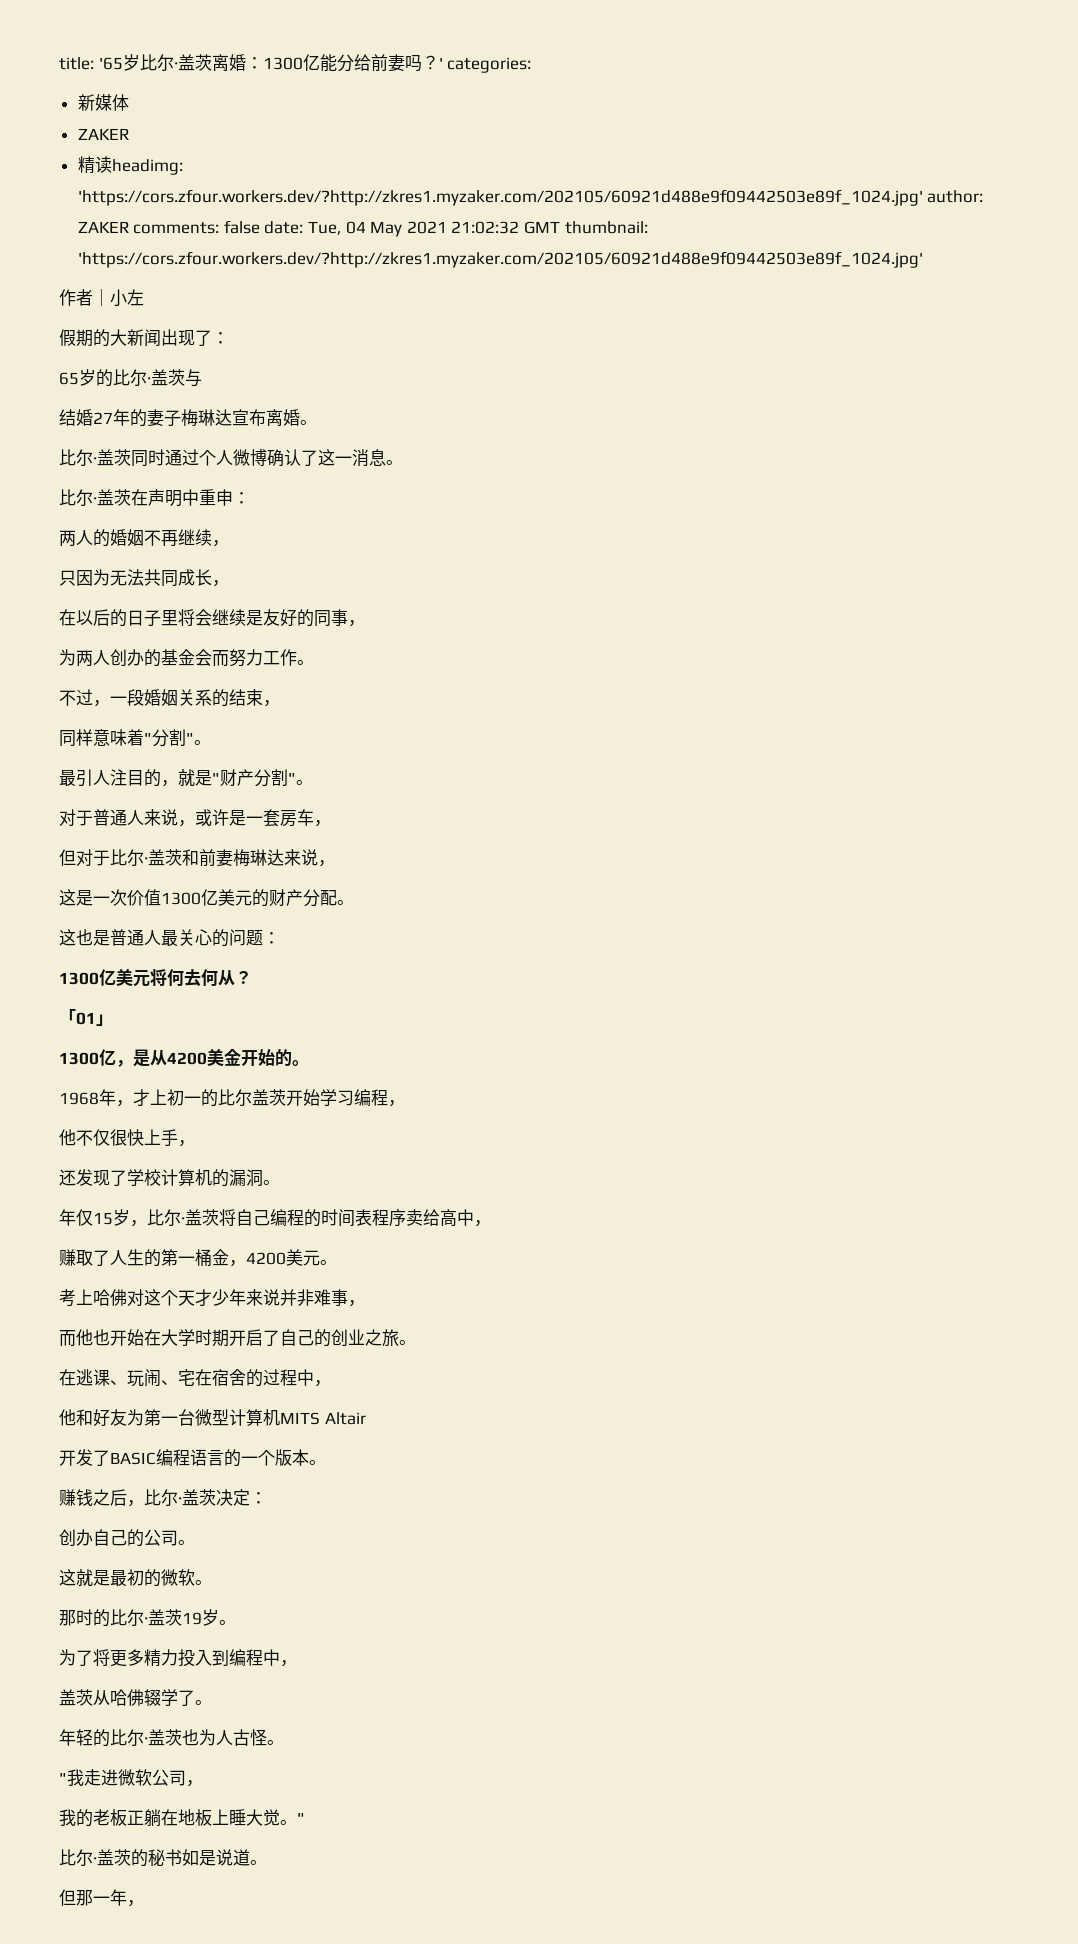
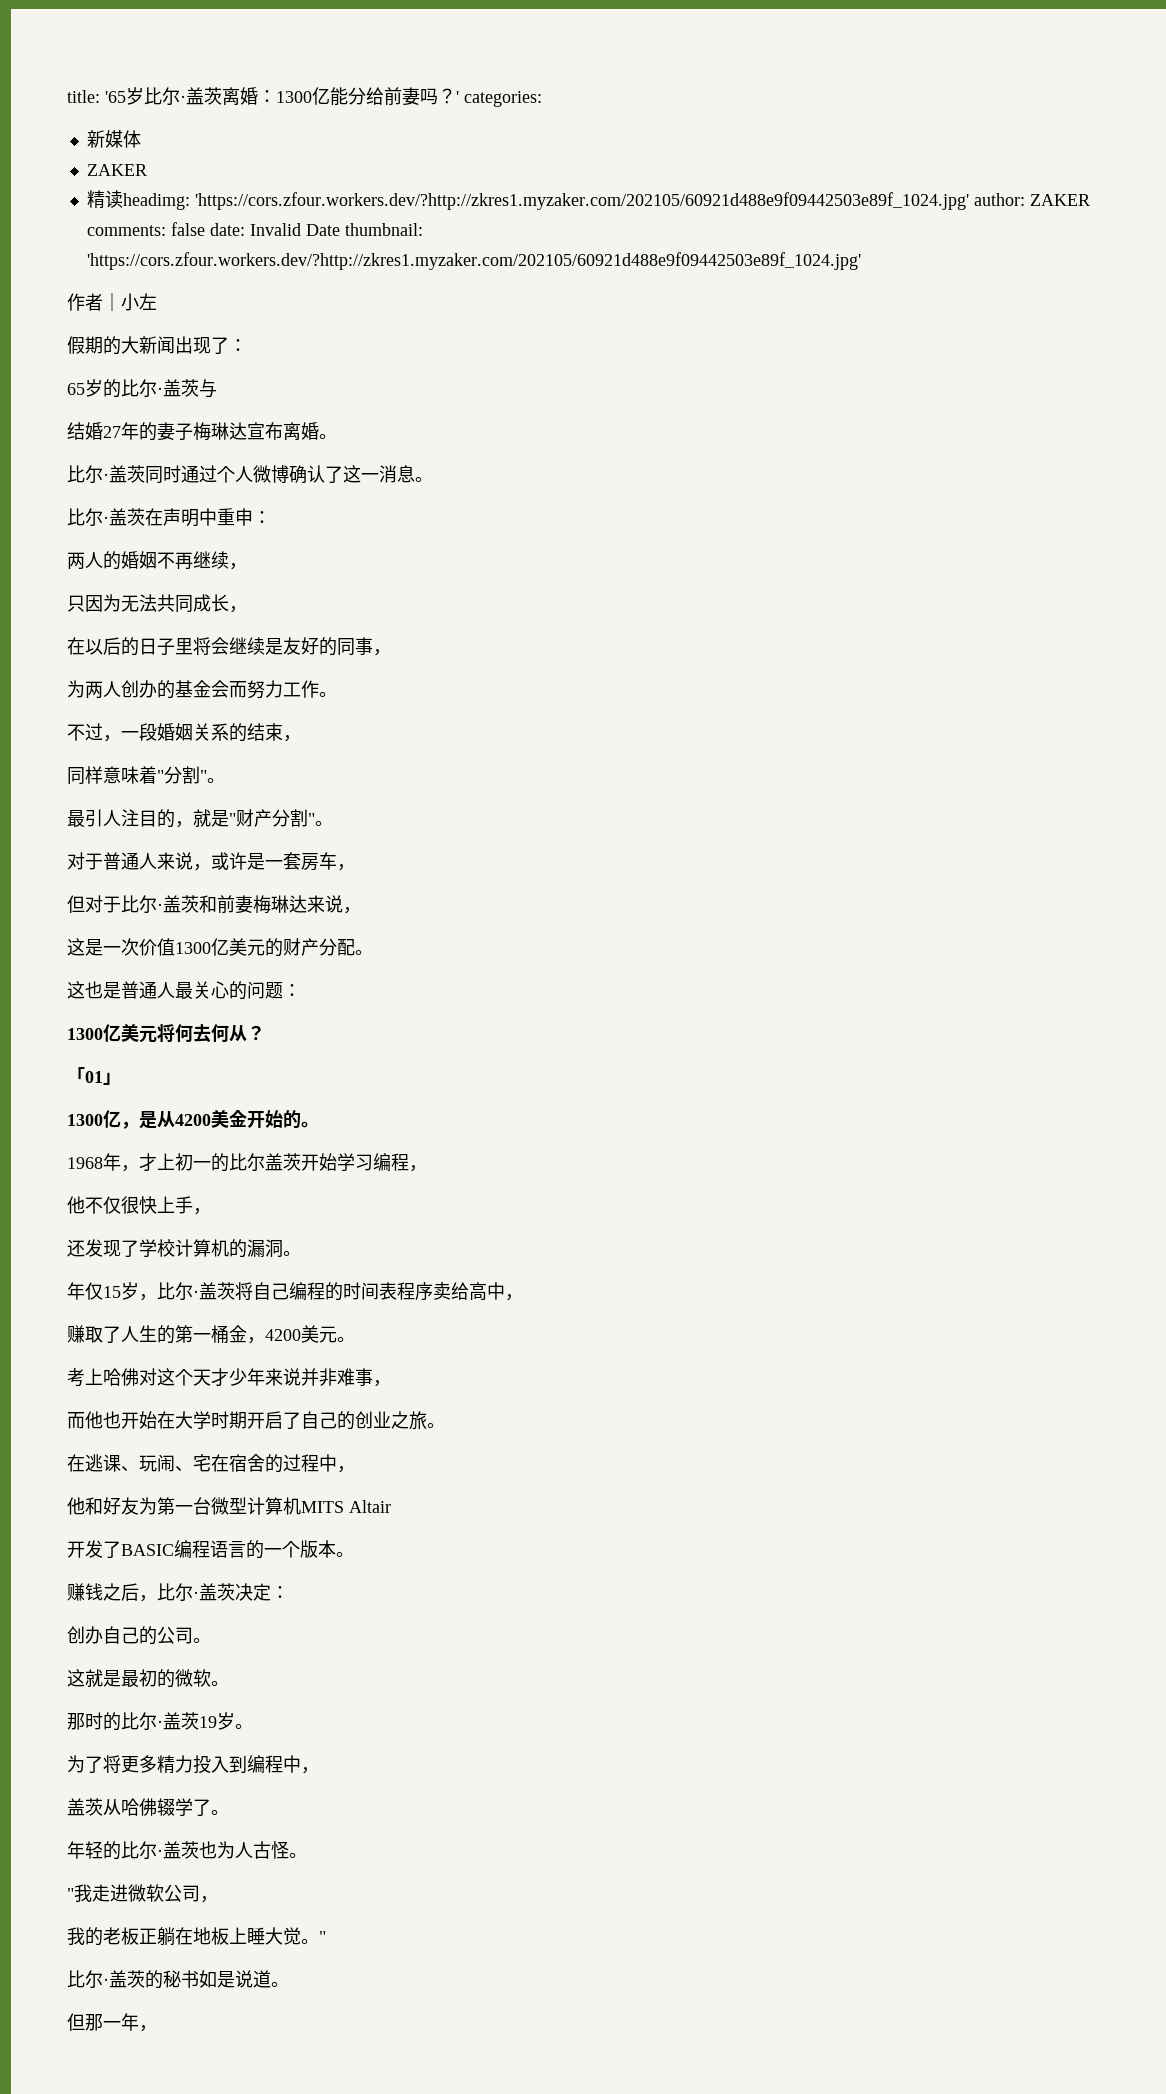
- 精读headimg: 'https://cors.zfour.workers.dev/?http://zkres1.myzaker.com/202105/60921d488e9f09442503e89f_1024.jpg' author: ZAKER comments: false date: Tue, 04 May 2021 21:02:32 GMT thumbnail: 'https://cors.zfour.workers.dev/?http://zkres1.myzaker.com/202105/60921d488e9f09442503e89f_1024.jpg'
+ 精读headimg: 'https://cors.zfour.workers.dev/?http://zkres1.myzaker.com/202105/60921d488e9f09442503e89f_1024.jpg' author: ZAKER comments: false date: Invalid Date thumbnail: 'https://cors.zfour.workers.dev/?http://zkres1.myzaker.com/202105/60921d488e9f09442503e89f_1024.jpg'

